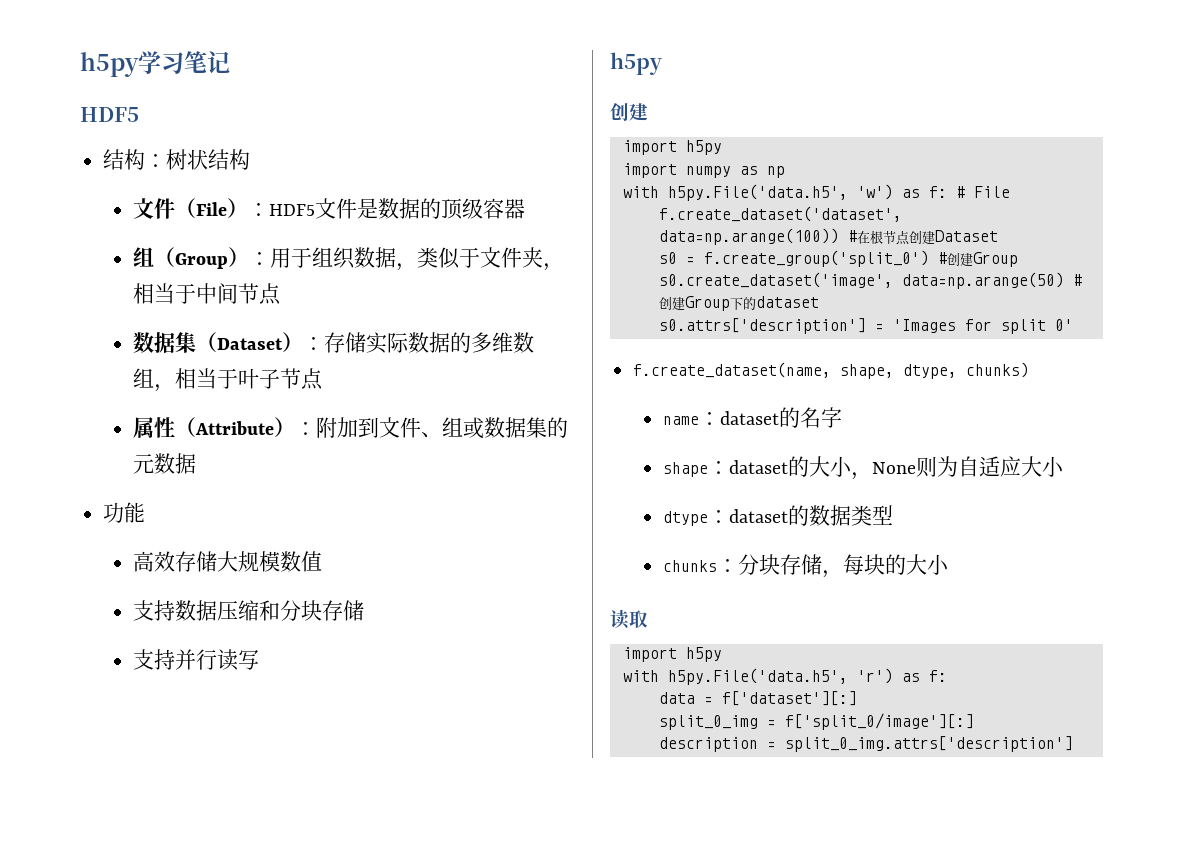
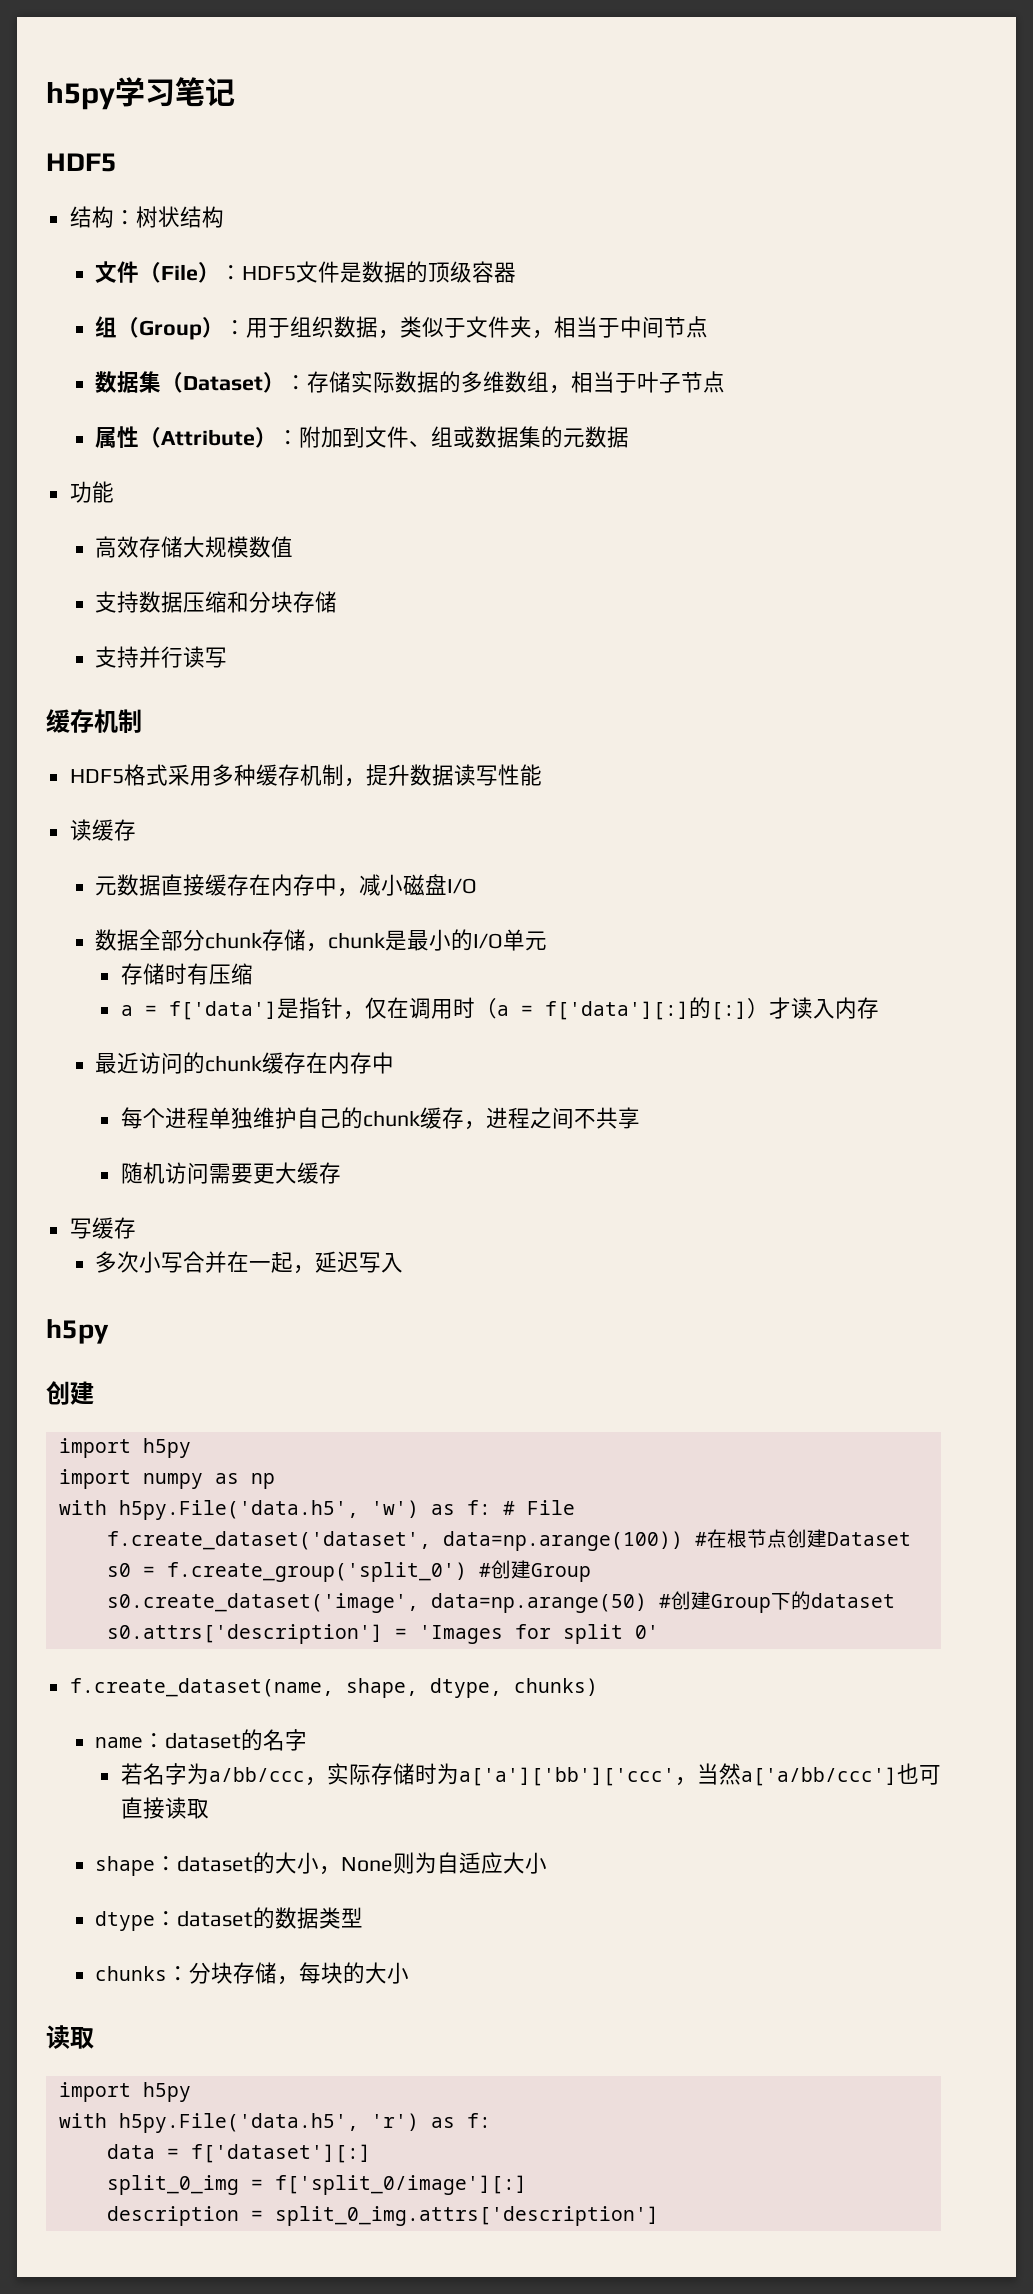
  支持并行读写
+ 缓存机制
+ HDF5格式采用多种缓存机制，提升数据读写性能
+ 读缓存
+ 元数据直接缓存在内存中，减小磁盘I/O
+ 数据全部分chunk存储，chunk是最小的I/O单元
+ 存储时有压缩
+ a = f['data']是指针，仅在调用时（a = f['data'][:]的[:]）才读入内存
+ 最近访问的chunk缓存在内存中
+ 每个进程单独维护自己的chunk缓存，进程之间不共享
+ 随机访问需要更大缓存
+ 写缓存
+ 多次小写合并在一起，延迟写入
+ 若名字为a/bb/ccc，实际存储时为a['a']['bb']['ccc'，当然a['a/bb/ccc']也可直接读取

